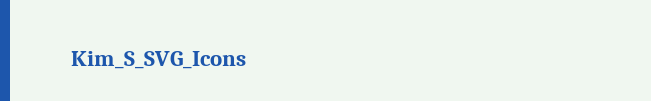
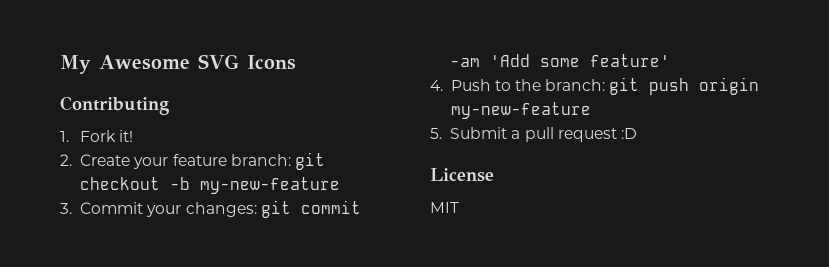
- Kim_S_SVG_Icons
+ My Awesome SVG Icons
+ Contributing
+ 1. Fork it!
+ 2. Create your feature branch: git checkout -b my-new-feature
+ 3. Commit your changes: git commit -am 'Add some feature'
+ 4. Push to the branch: git push origin my-new-feature
+ 5. Submit a pull request :D
+ License
+ MIT

